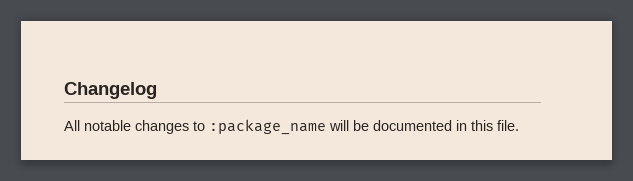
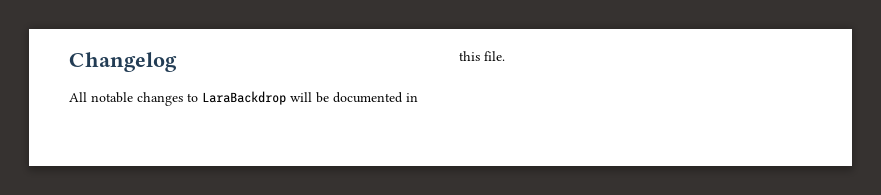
- All notable changes to :package_name will be documented in this file.
+ All notable changes to LaraBackdrop will be documented in this file.

